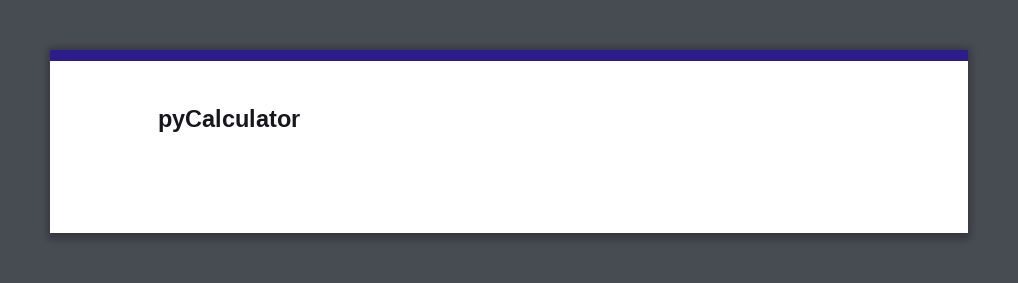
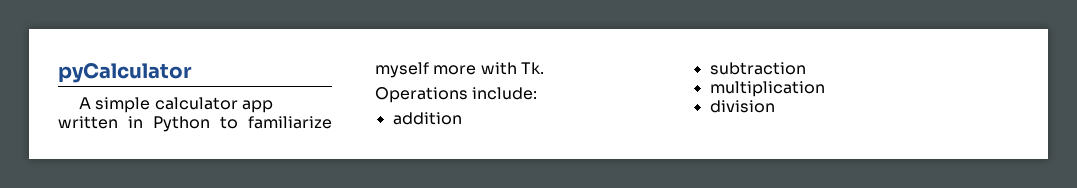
+ A simple calculator app written in Python to familiarize myself more with Tk.
+ Operations include:
+ addition
+ subtraction
+ multiplication
+ division

